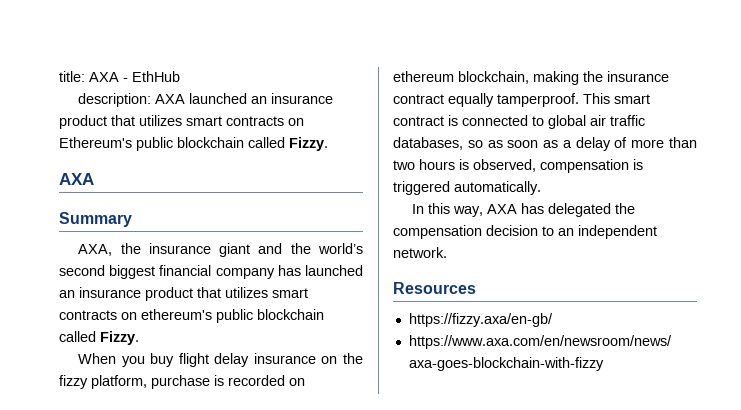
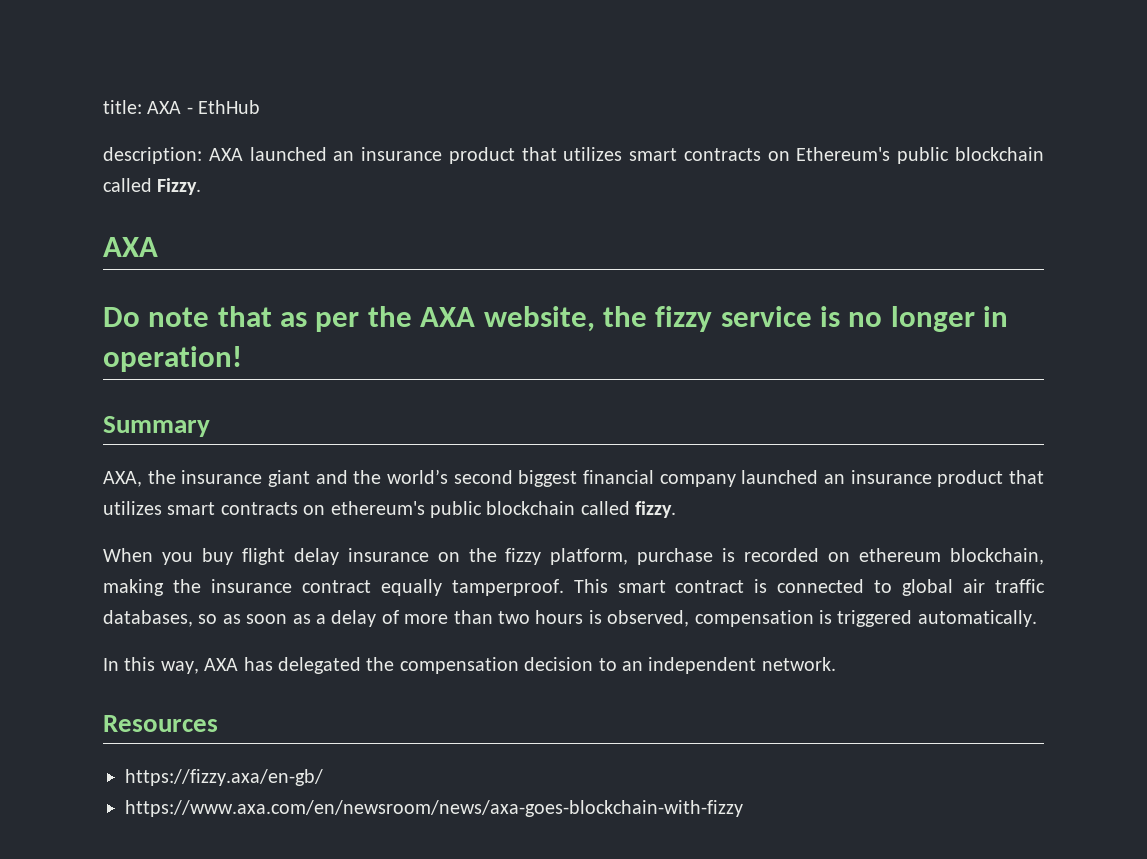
+ Do note that as per the AXA website, the fizzy service is no longer in operation!
- AXA, the insurance giant and the world’s second biggest financial company has launched an insurance product that utilizes smart contracts on ethereum's public blockchain called Fizzy.
+ AXA, the insurance giant and the world’s second biggest financial company launched an insurance product that utilizes smart contracts on ethereum's public blockchain called fizzy.

